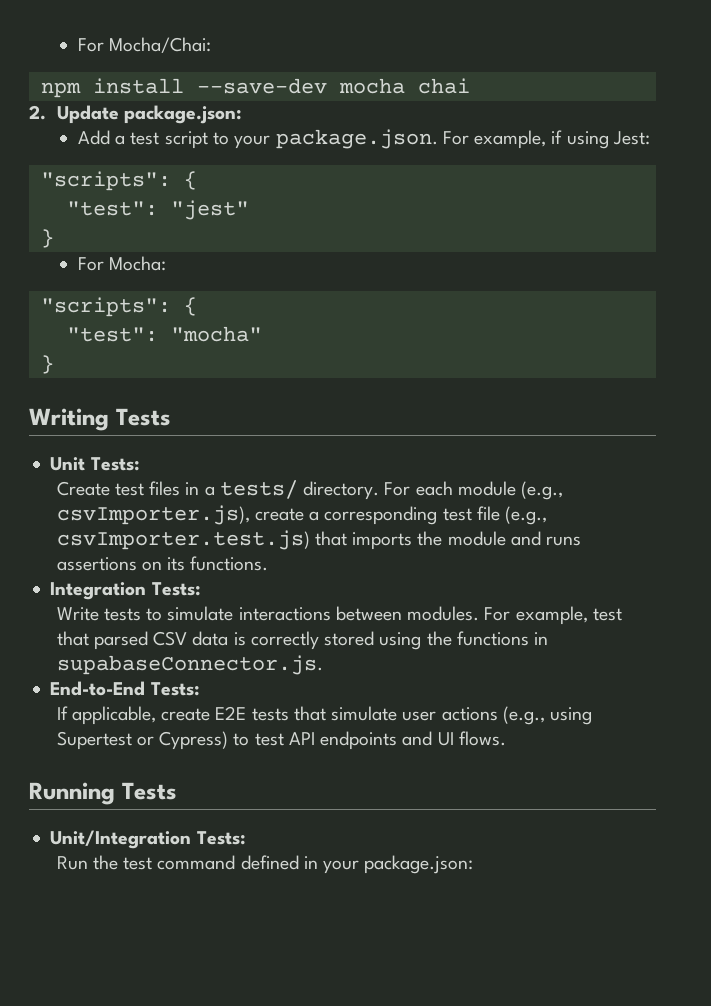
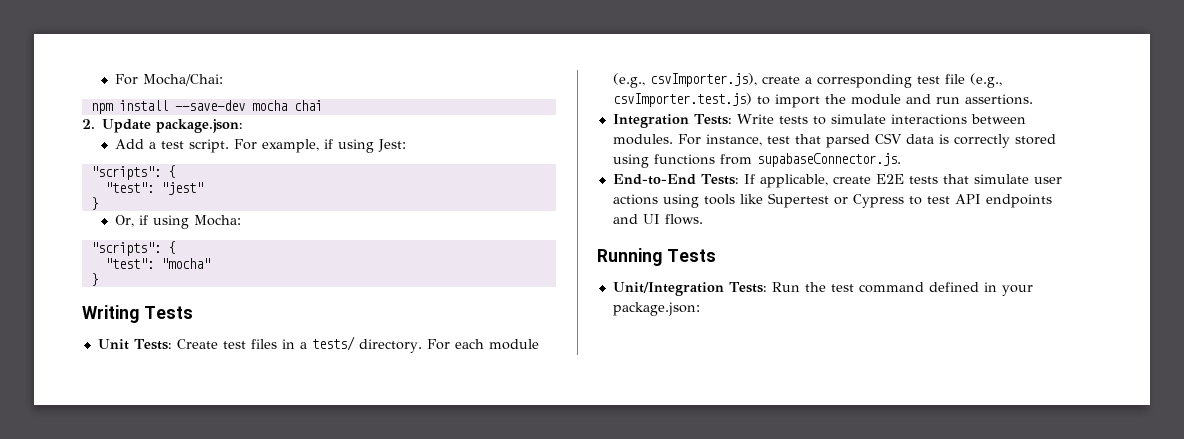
- Add a test script to your package.json. For example, if using Jest:
+ Add a test script. For example, if using Jest:
- For Mocha:
+ Or, if using Mocha:
- Unit Tests:
- Create test files in a tests/ directory.
+ Unit Tests: Create test files in a tests/ directory.
- For each module (e.g., csvImporter.js), create a corresponding test file (e.g., csvImporter.test.js) that imports the module and runs assertions on its functions.
+ For each module (e.g., csvImporter.js), create a corresponding test file (e.g., csvImporter.test.js) to import the module and run assertions.
- Integration Tests:
- Write tests to simulate interactions between modules.
+ Integration Tests: Write tests to simulate interactions between modules.
- For example, test that parsed CSV data is correctly stored using the functions in supabaseConnector.js.
+ For instance, test that parsed CSV data is correctly stored using functions from supabaseConnector.js.
- End-to-End Tests:
- If applicable, create E2E tests that simulate user actions (e.g., using Supertest or Cypress) to test API endpoints and UI flows.
+ End-to-End Tests: If applicable, create E2E tests that simulate user actions using tools like Supertest or Cypress to test API endpoints and UI flows.
- Unit/Integration Tests:
- Run the test command defined in your package.json:
+ Unit/Integration Tests: Run the test command defined in your package.json:

